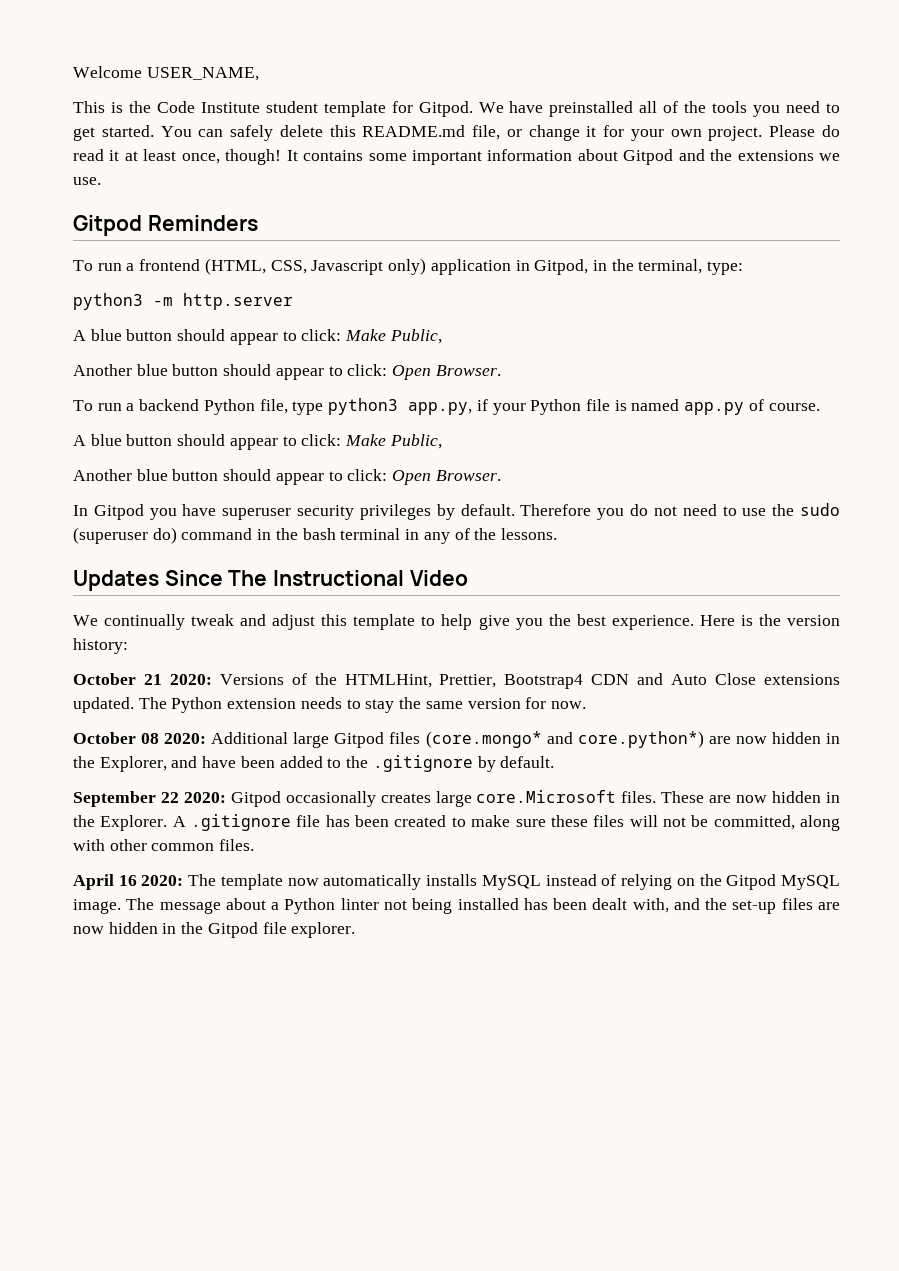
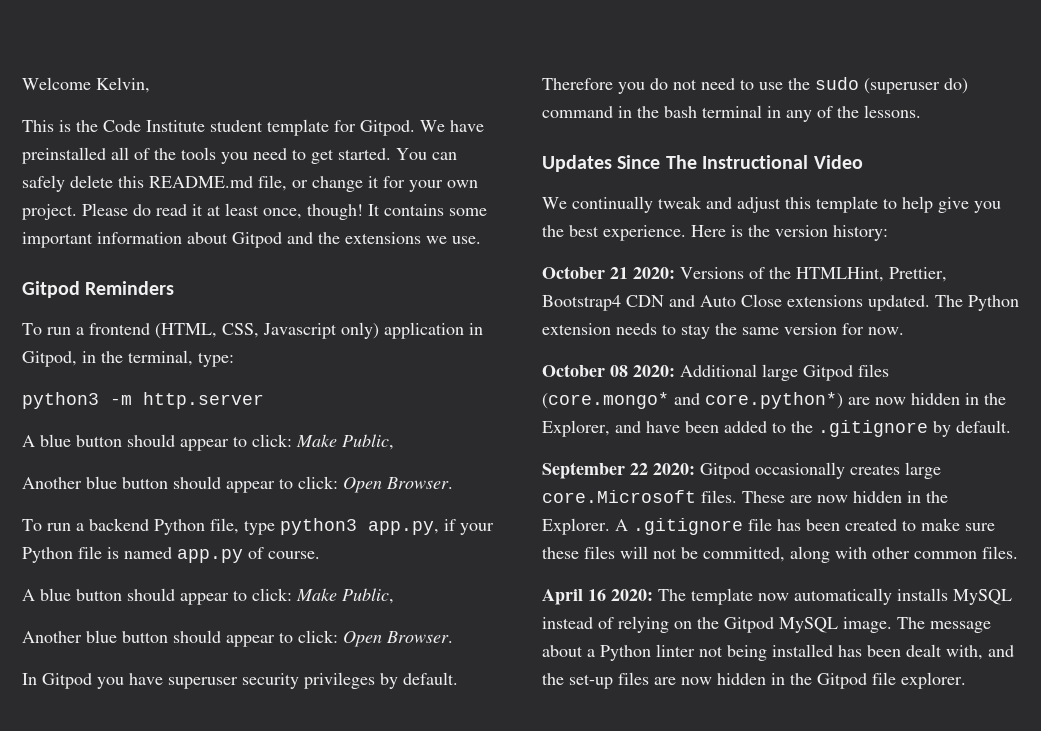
- Welcome USER_NAME,
+ Welcome Kelvin,

